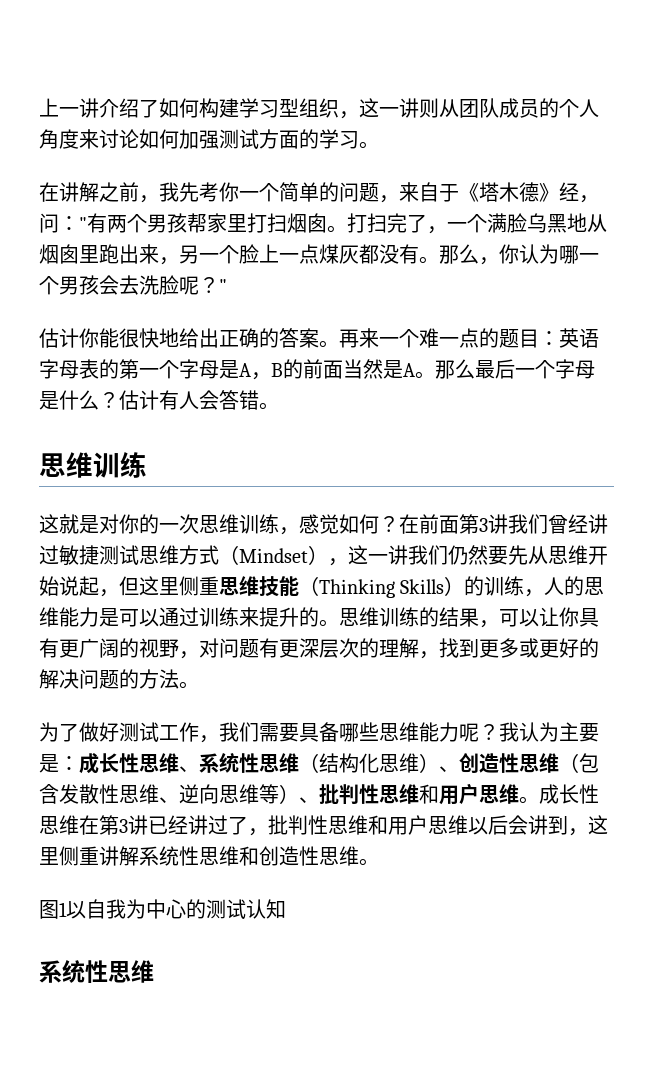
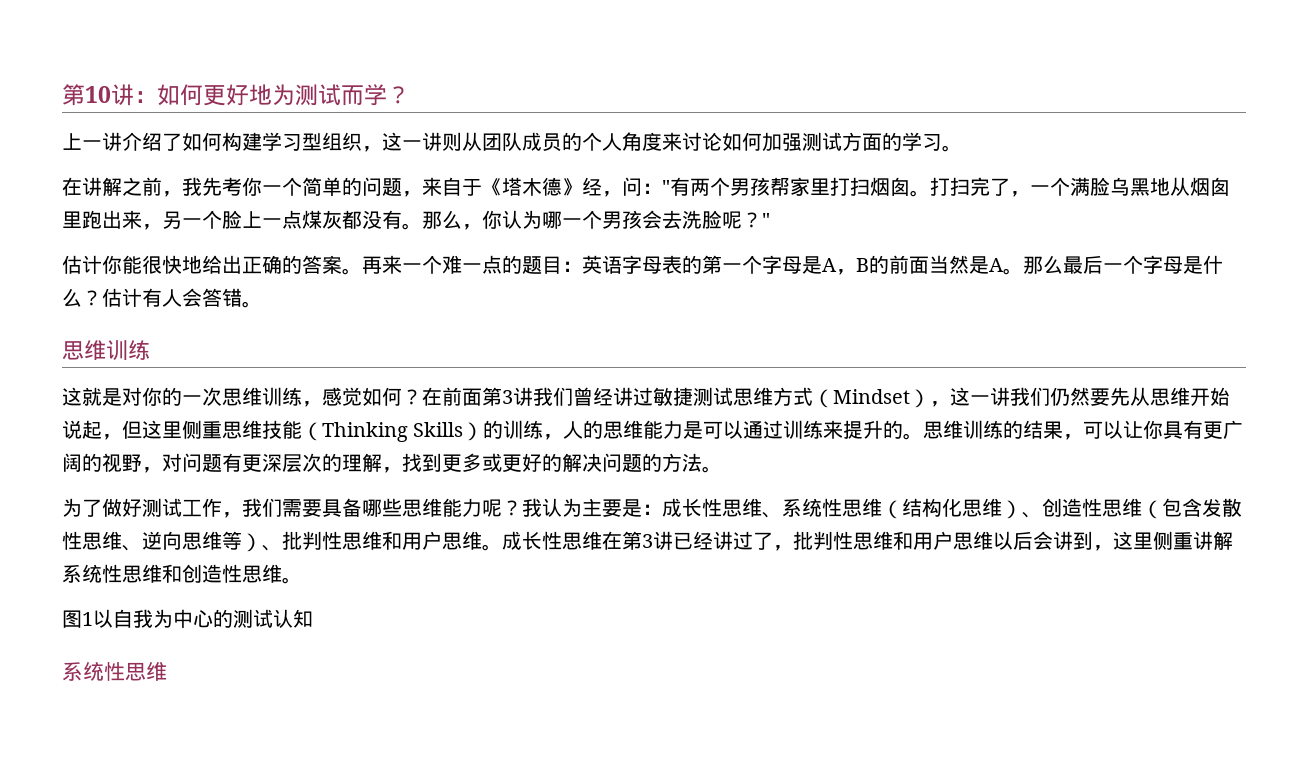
+ 第10讲：如何更好地为测试而学？

